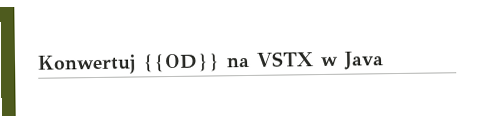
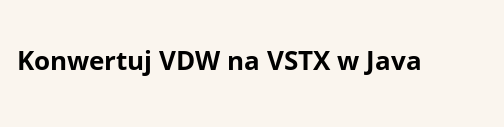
- Konwertuj {{OD}} na VSTX w Java
+ Konwertuj VDW na VSTX w Java

